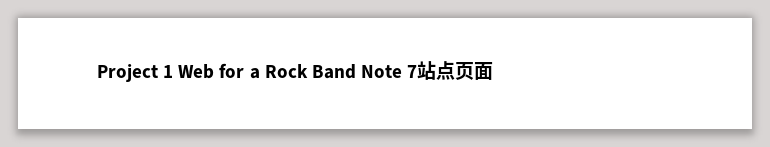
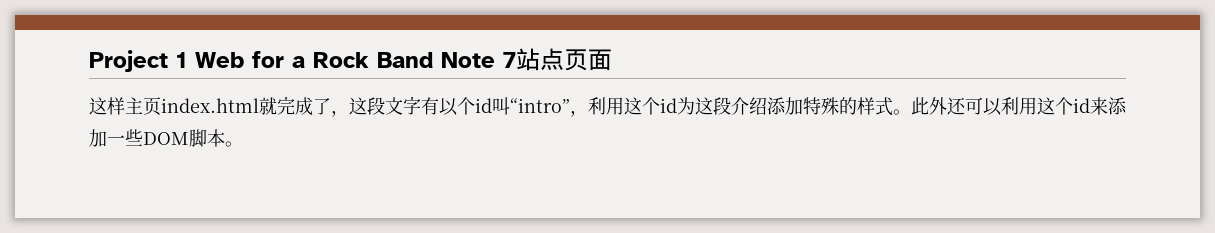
+ 这样主页index.html就完成了，这段文字有以个id叫“intro”，利用这个id为这段介绍添加特殊的样式。此外还可以利用这个id来添加一些DOM脚本。

